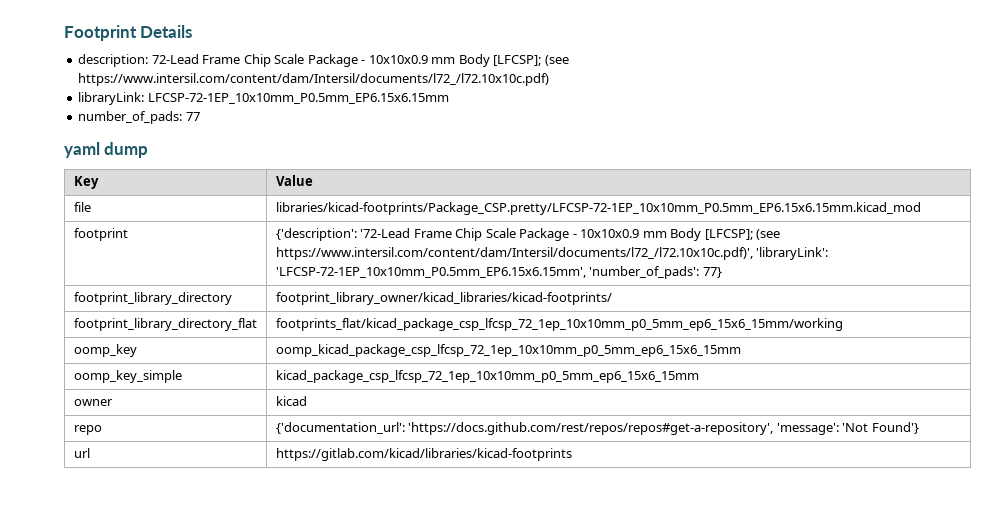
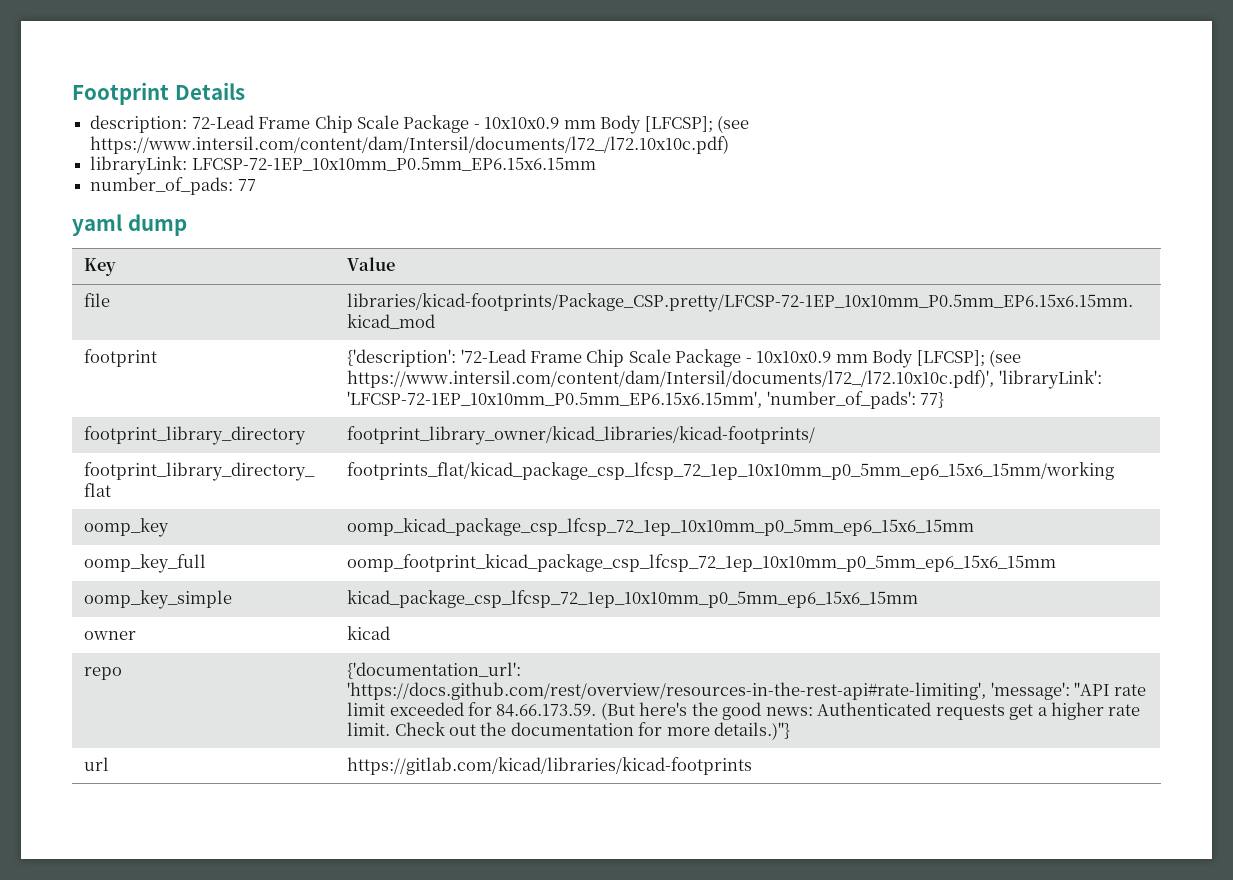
+ oomp_key_full | oomp_footprint_kicad_package_csp_lfcsp_72_1ep_10x10mm_p0_5mm_ep6_15x6_15mm
- repo | {'documentation_url': 'https://docs.github.com/rest/repos/repos#get-a-repository', 'message': 'Not Found'}
+ repo | {'documentation_url': 'https://docs.github.com/rest/overview/resources-in-the-rest-api#rate-limiting', 'message': "API rate limit exceeded for 84.66.173.59. (But here's the good news: Authenticated requests get a higher rate limit. Check out the documentation for more details.)"}

